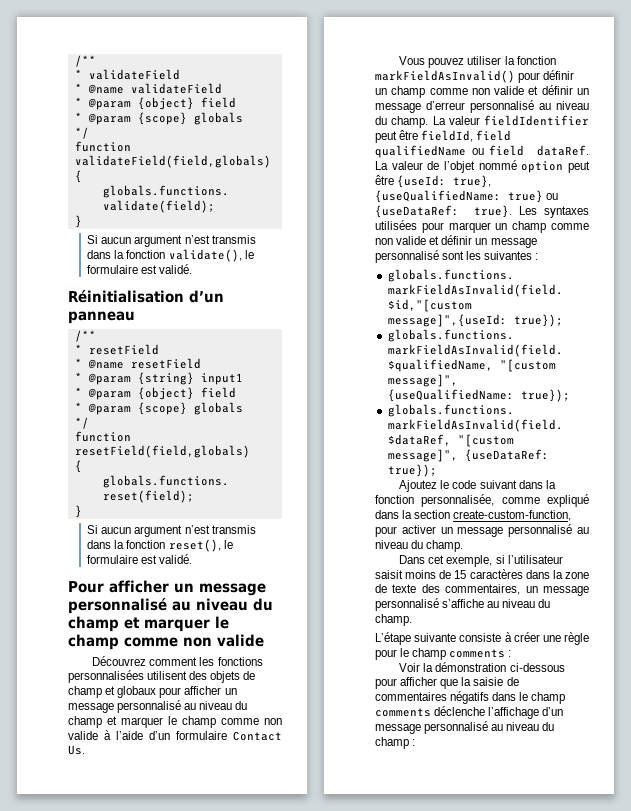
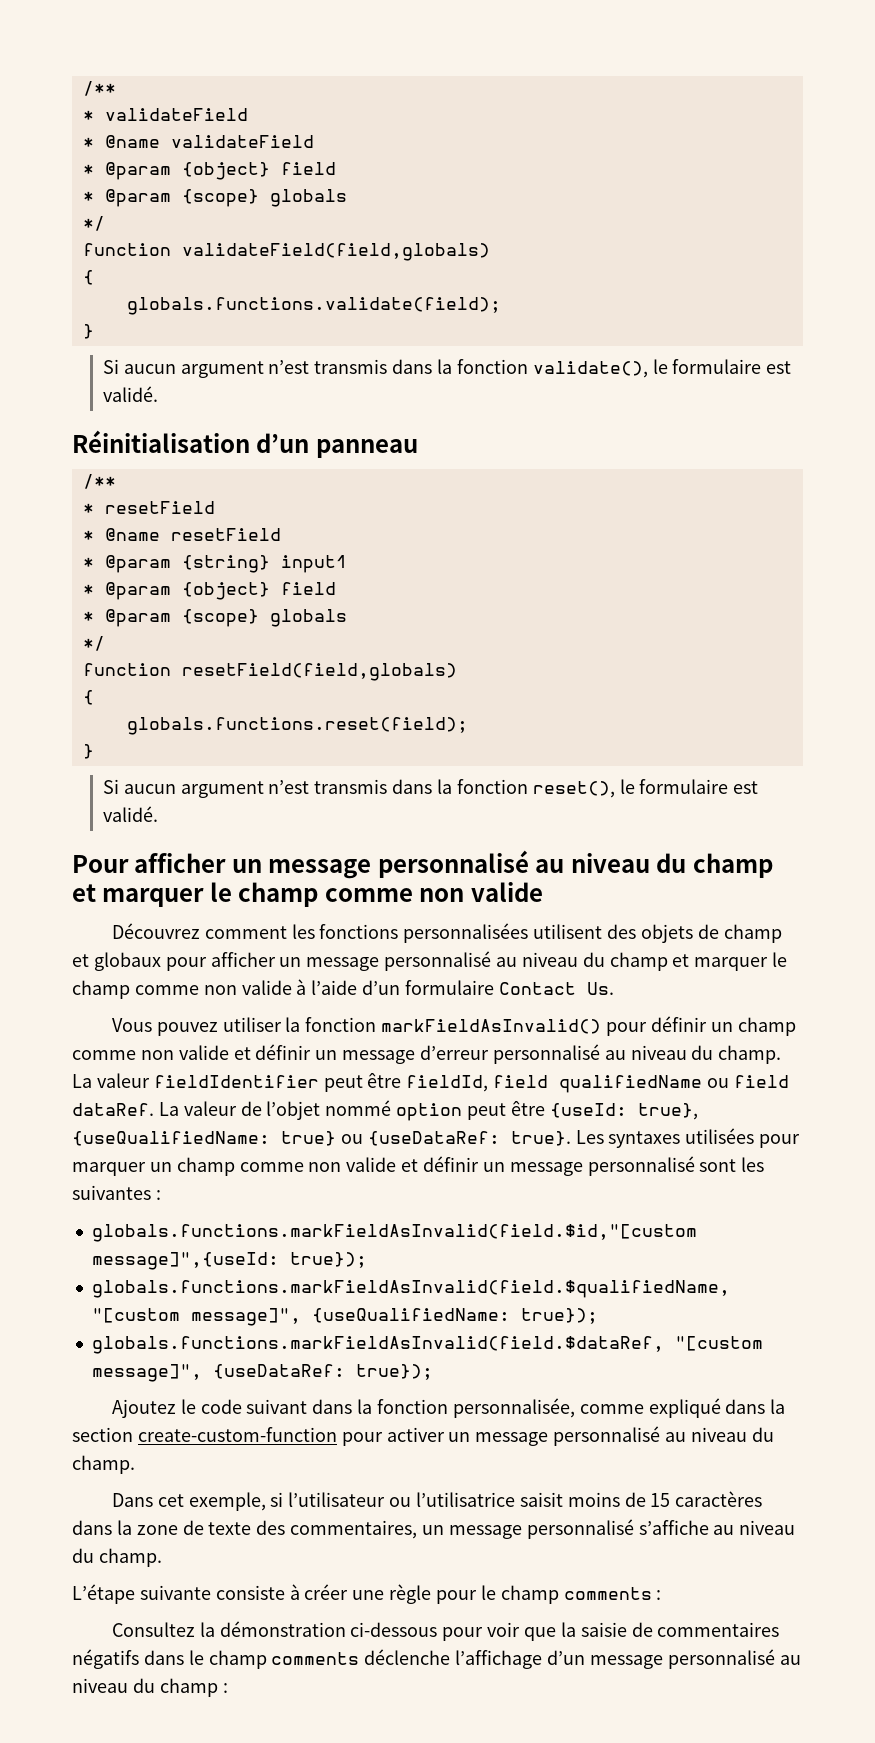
- Ajoutez le code suivant dans la fonction personnalisée, comme expliqué dans la section create-custom-function, pour activer un message personnalisé au niveau du champ.
+ Ajoutez le code suivant dans la fonction personnalisée, comme expliqué dans la section create-custom-function pour activer un message personnalisé au niveau du champ.
- Dans cet exemple, si l’utilisateur saisit moins de 15 caractères dans la zone de texte des commentaires, un message personnalisé s’affiche au niveau du champ.
+ Dans cet exemple, si l’utilisateur ou l’utilisatrice saisit moins de 15 caractères dans la zone de texte des commentaires, un message personnalisé s’affiche au niveau du champ.
- Voir la démonstration ci-dessous pour afficher que la saisie de commentaires négatifs dans le champ comments déclenche l’affichage d’un message personnalisé au niveau du champ :
+ Consultez la démonstration ci-dessous pour voir que la saisie de commentaires négatifs dans le champ comments déclenche l’affichage d’un message personnalisé au niveau du champ :

